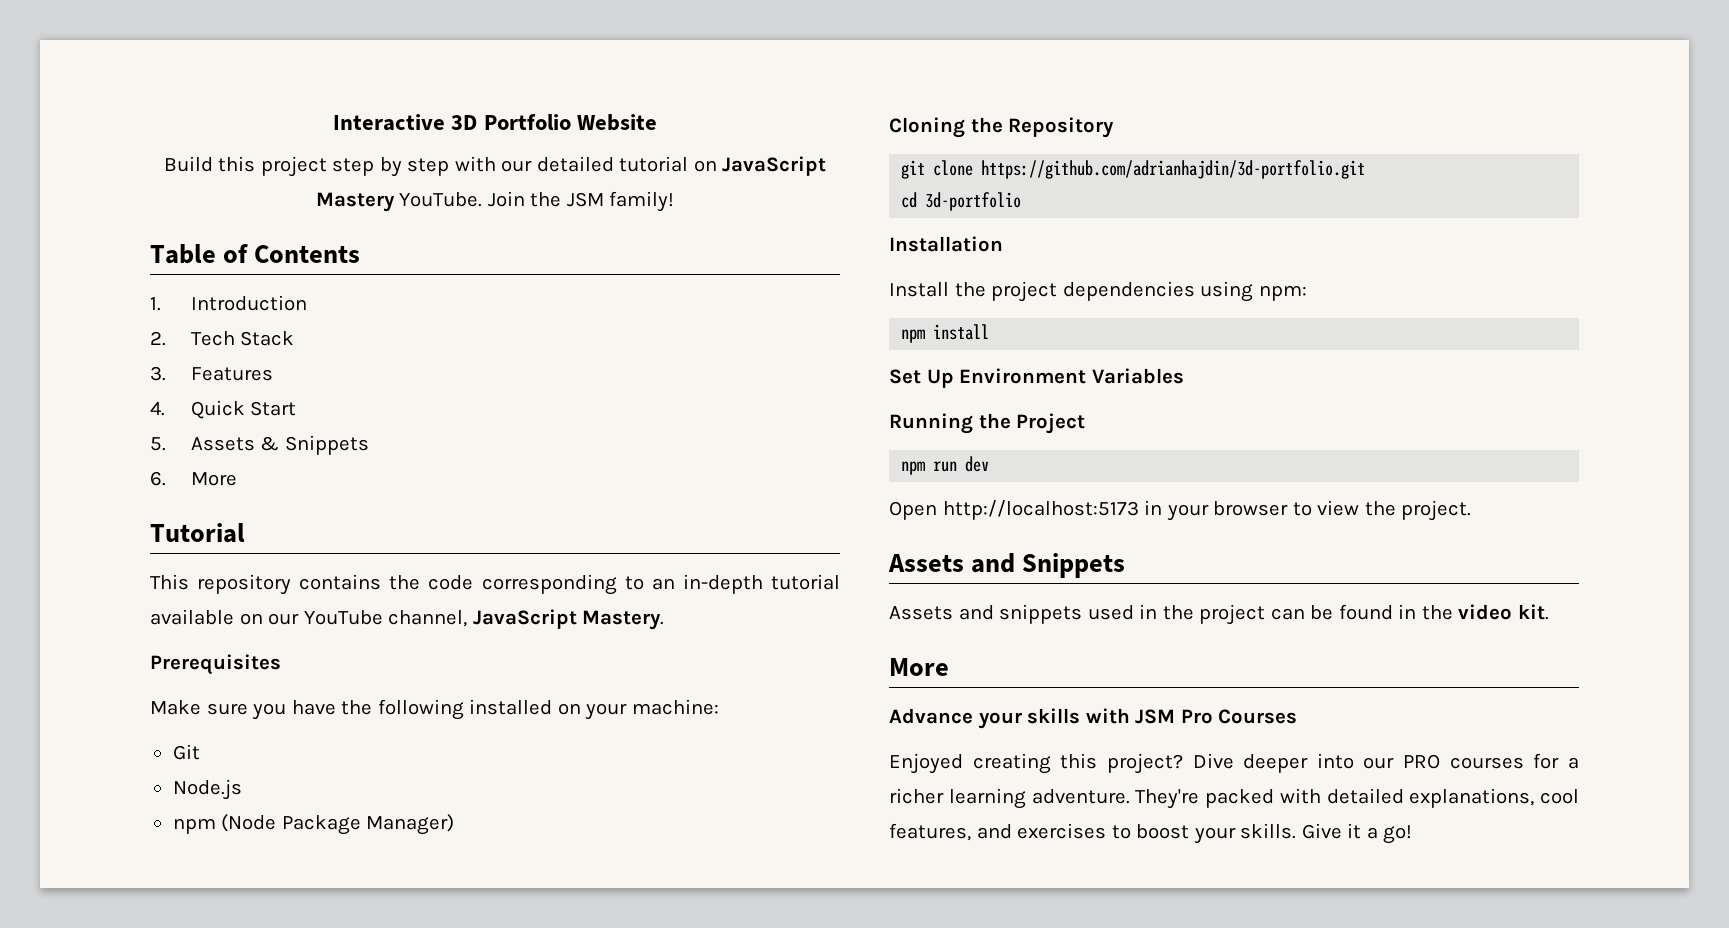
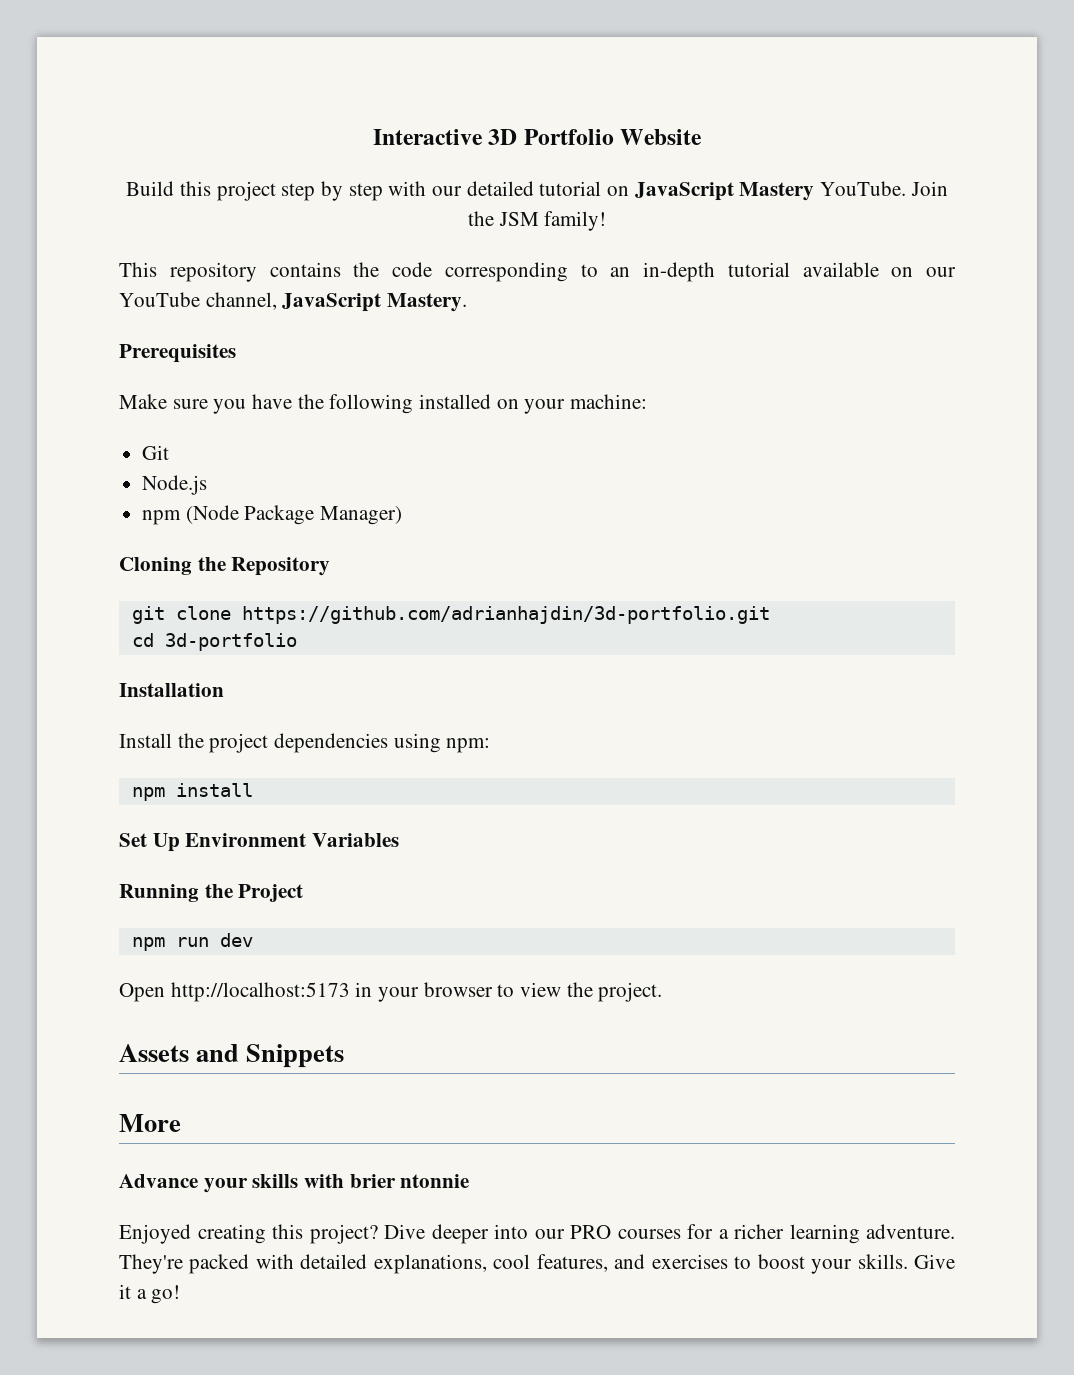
- Table of Contents
- 1. Introduction
- 2. Tech Stack
- 3. Features
- 4. Quick Start
- 5. Assets & Snippets
- 6. More
- Tutorial
- Assets and snippets used in the project can be found in the video kit.
- Advance your skills with JSM Pro Courses
+ Advance your skills with brier ntonnie

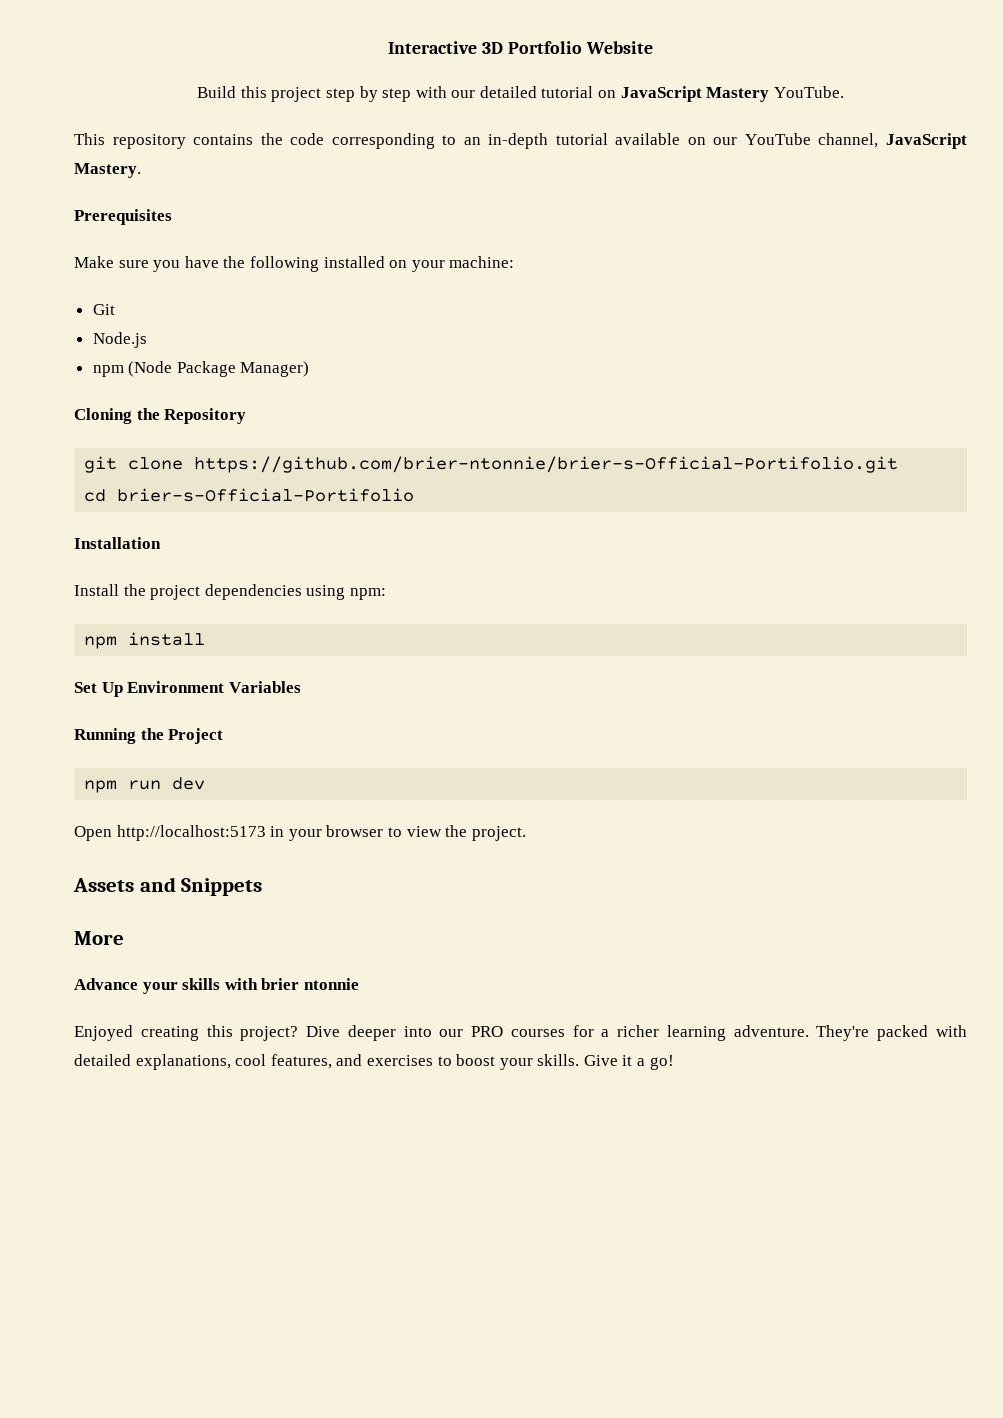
- Join the JSM family!
- git clone https://github.com/adrianhajdin/3d-portfolio.git
+ git clone https://github.com/brier-ntonnie/brier-s-Official-Portifolio.git
- cd 3d-portfolio
+ cd brier-s-Official-Portifolio

